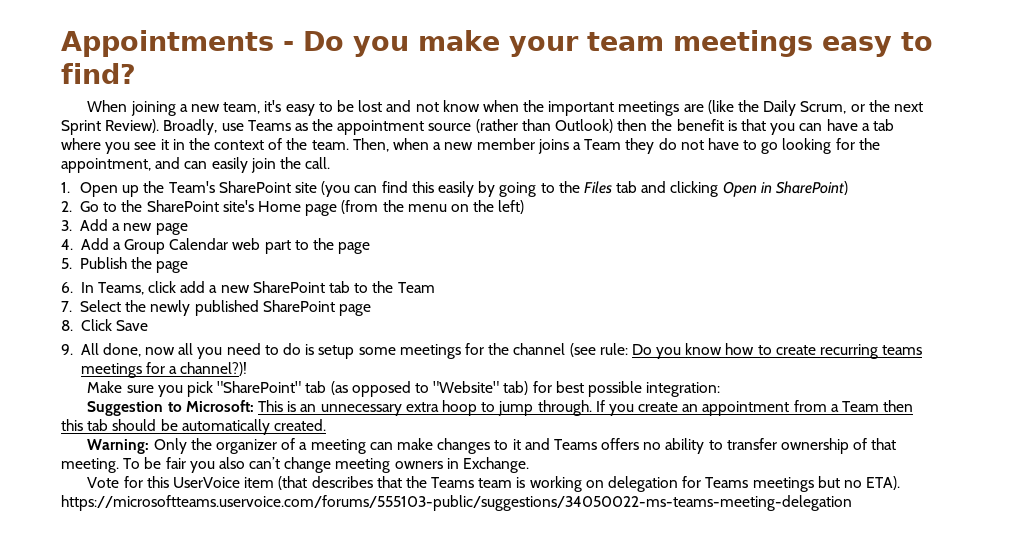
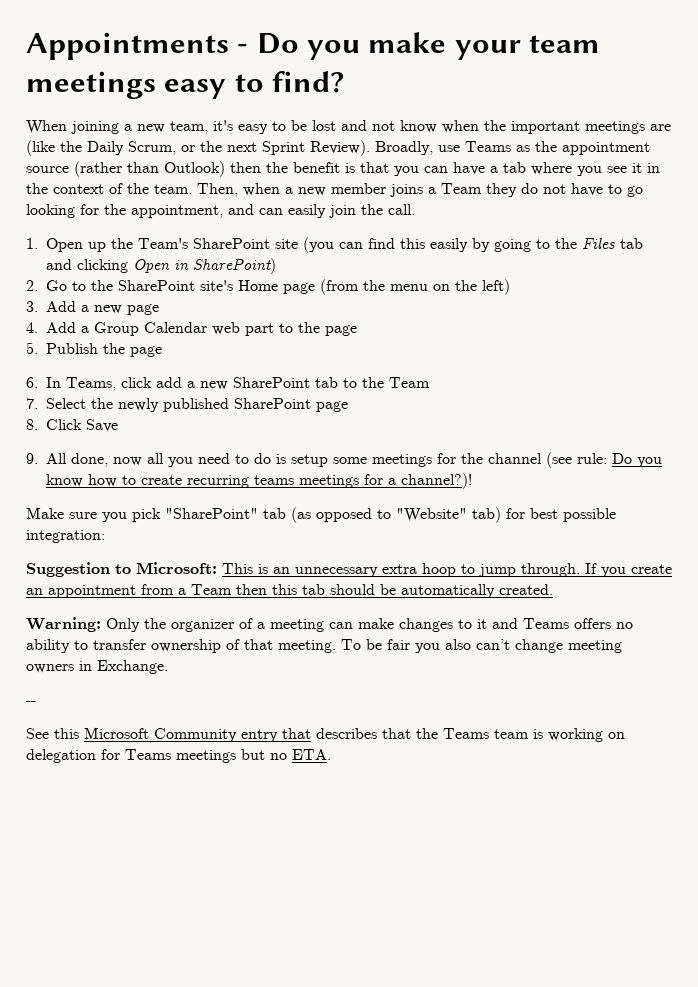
- Vote for this UserVoice item (that describes that the Teams team is working on delegation for Teams meetings but no ETA). https://microsoftteams.uservoice.com/forums/555103-public/suggestions/34050022-ms-teams-meeting-delegation
+ --
+ See this Microsoft Community entry that describes that the Teams team is working on delegation for Teams meetings but no ETA.

